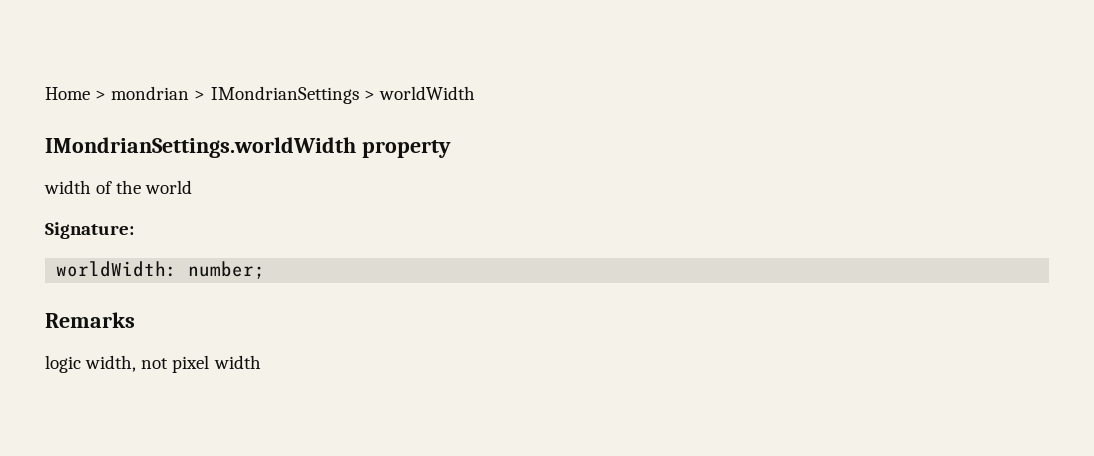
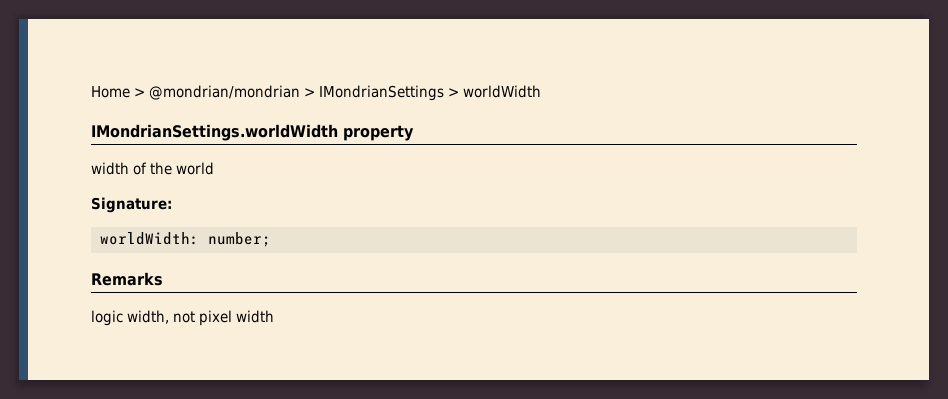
- Home > mondrian > IMondrianSettings > worldWidth
+ Home > @mondrian/mondrian > IMondrianSettings > worldWidth

